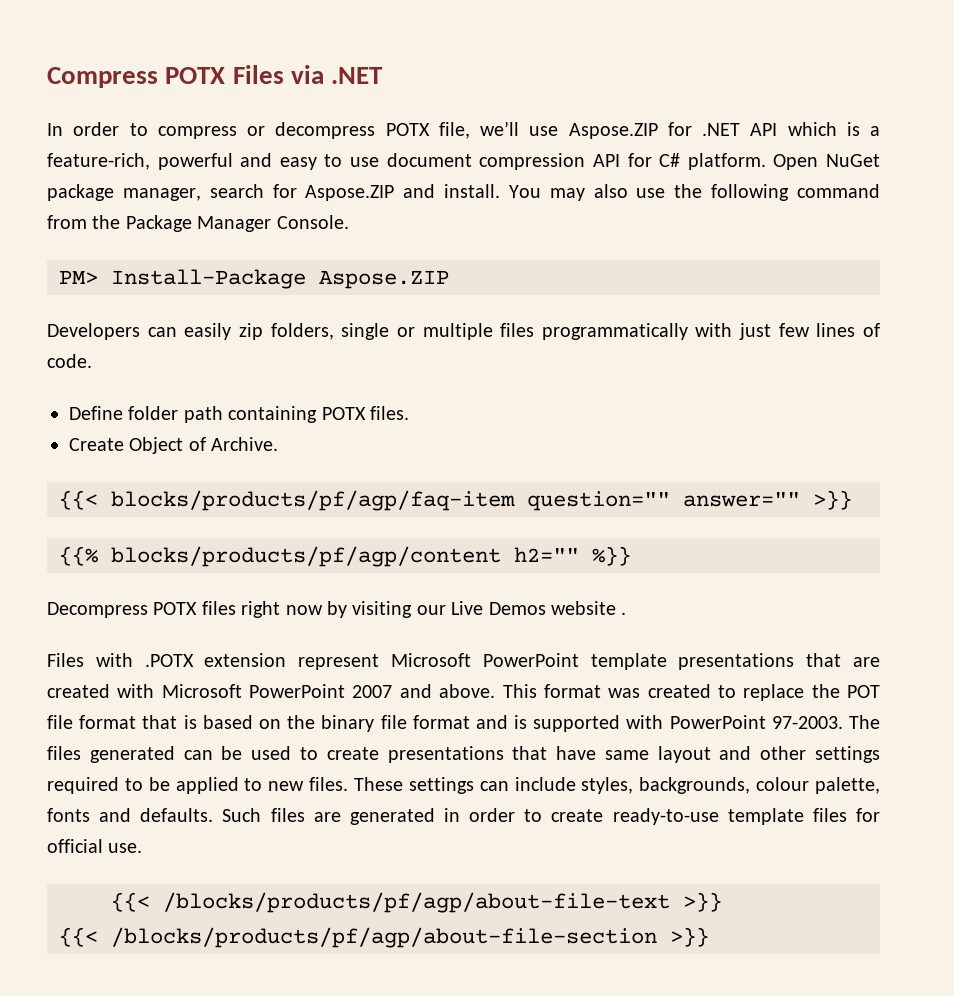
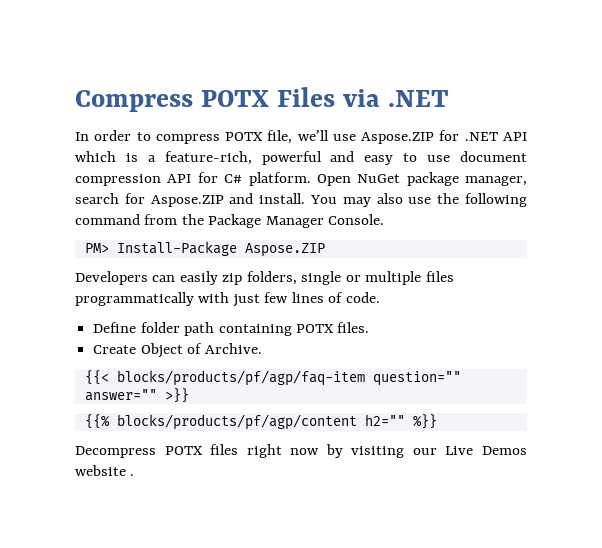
- In order to compress or decompress POTX file, we’ll use Aspose.ZIP for .NET API which is a feature-rich, powerful and easy to use document compression API for C# platform.
+ In order to compress POTX file, we’ll use Aspose.ZIP for .NET API which is a feature-rich, powerful and easy to use document compression API for C# platform.
- Files with .POTX extension represent Microsoft PowerPoint template presentations that are created with Microsoft PowerPoint 2007 and above. This format was created to replace the POT file format that is based on the binary file format and is supported with PowerPoint 97-2003. The files generated can be used to create presentations that have same layout and other settings required to be applied to new files. These settings can include styles, backgrounds, colour palette, fonts and defaults. Such files are generated in order to create ready-to-use template files for official use.
- {{< /blocks/products/pf/agp/about-file-text >}}
- {{< /blocks/products/pf/agp/about-file-section >}}

